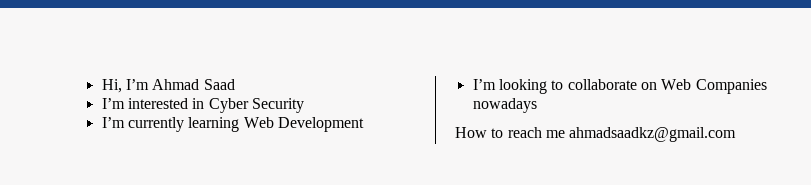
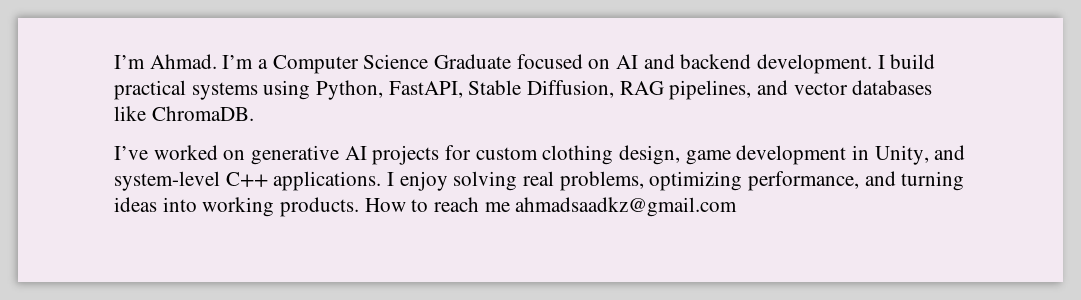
- Hi, I’m Ahmad Saad
- I’m interested in Cyber Security
- I’m currently learning Web Development
- I’m looking to collaborate on Web Companies nowadays
- How to reach me ahmadsaadkz@gmail.com
+ I’m Ahmad. I’m a Computer Science Graduate focused on AI and backend development. I build practical systems using Python, FastAPI, Stable Diffusion, RAG pipelines, and vector databases like ChromaDB.
+ I’ve worked on generative AI projects for custom clothing design, game development in Unity, and system-level C++ applications. I enjoy solving real problems, optimizing performance, and turning ideas into working products. How to reach me ahmadsaadkz@gmail.com

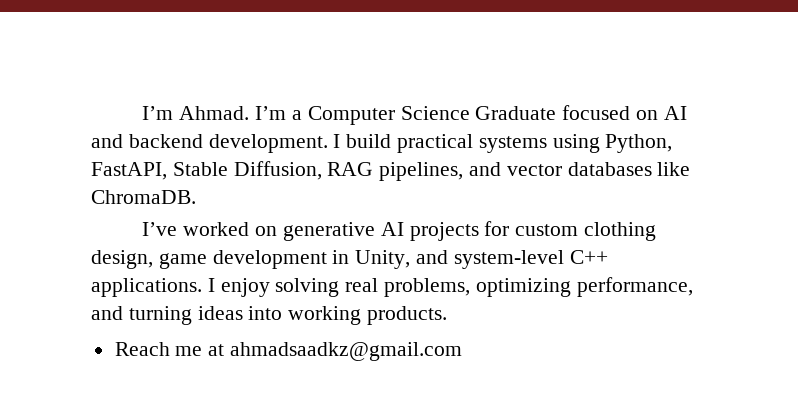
- I enjoy solving real problems, optimizing performance, and turning ideas into working products. How to reach me ahmadsaadkz@gmail.com
+ I enjoy solving real problems, optimizing performance, and turning ideas into working products.
+ Reach me at ahmadsaadkz@gmail.com

